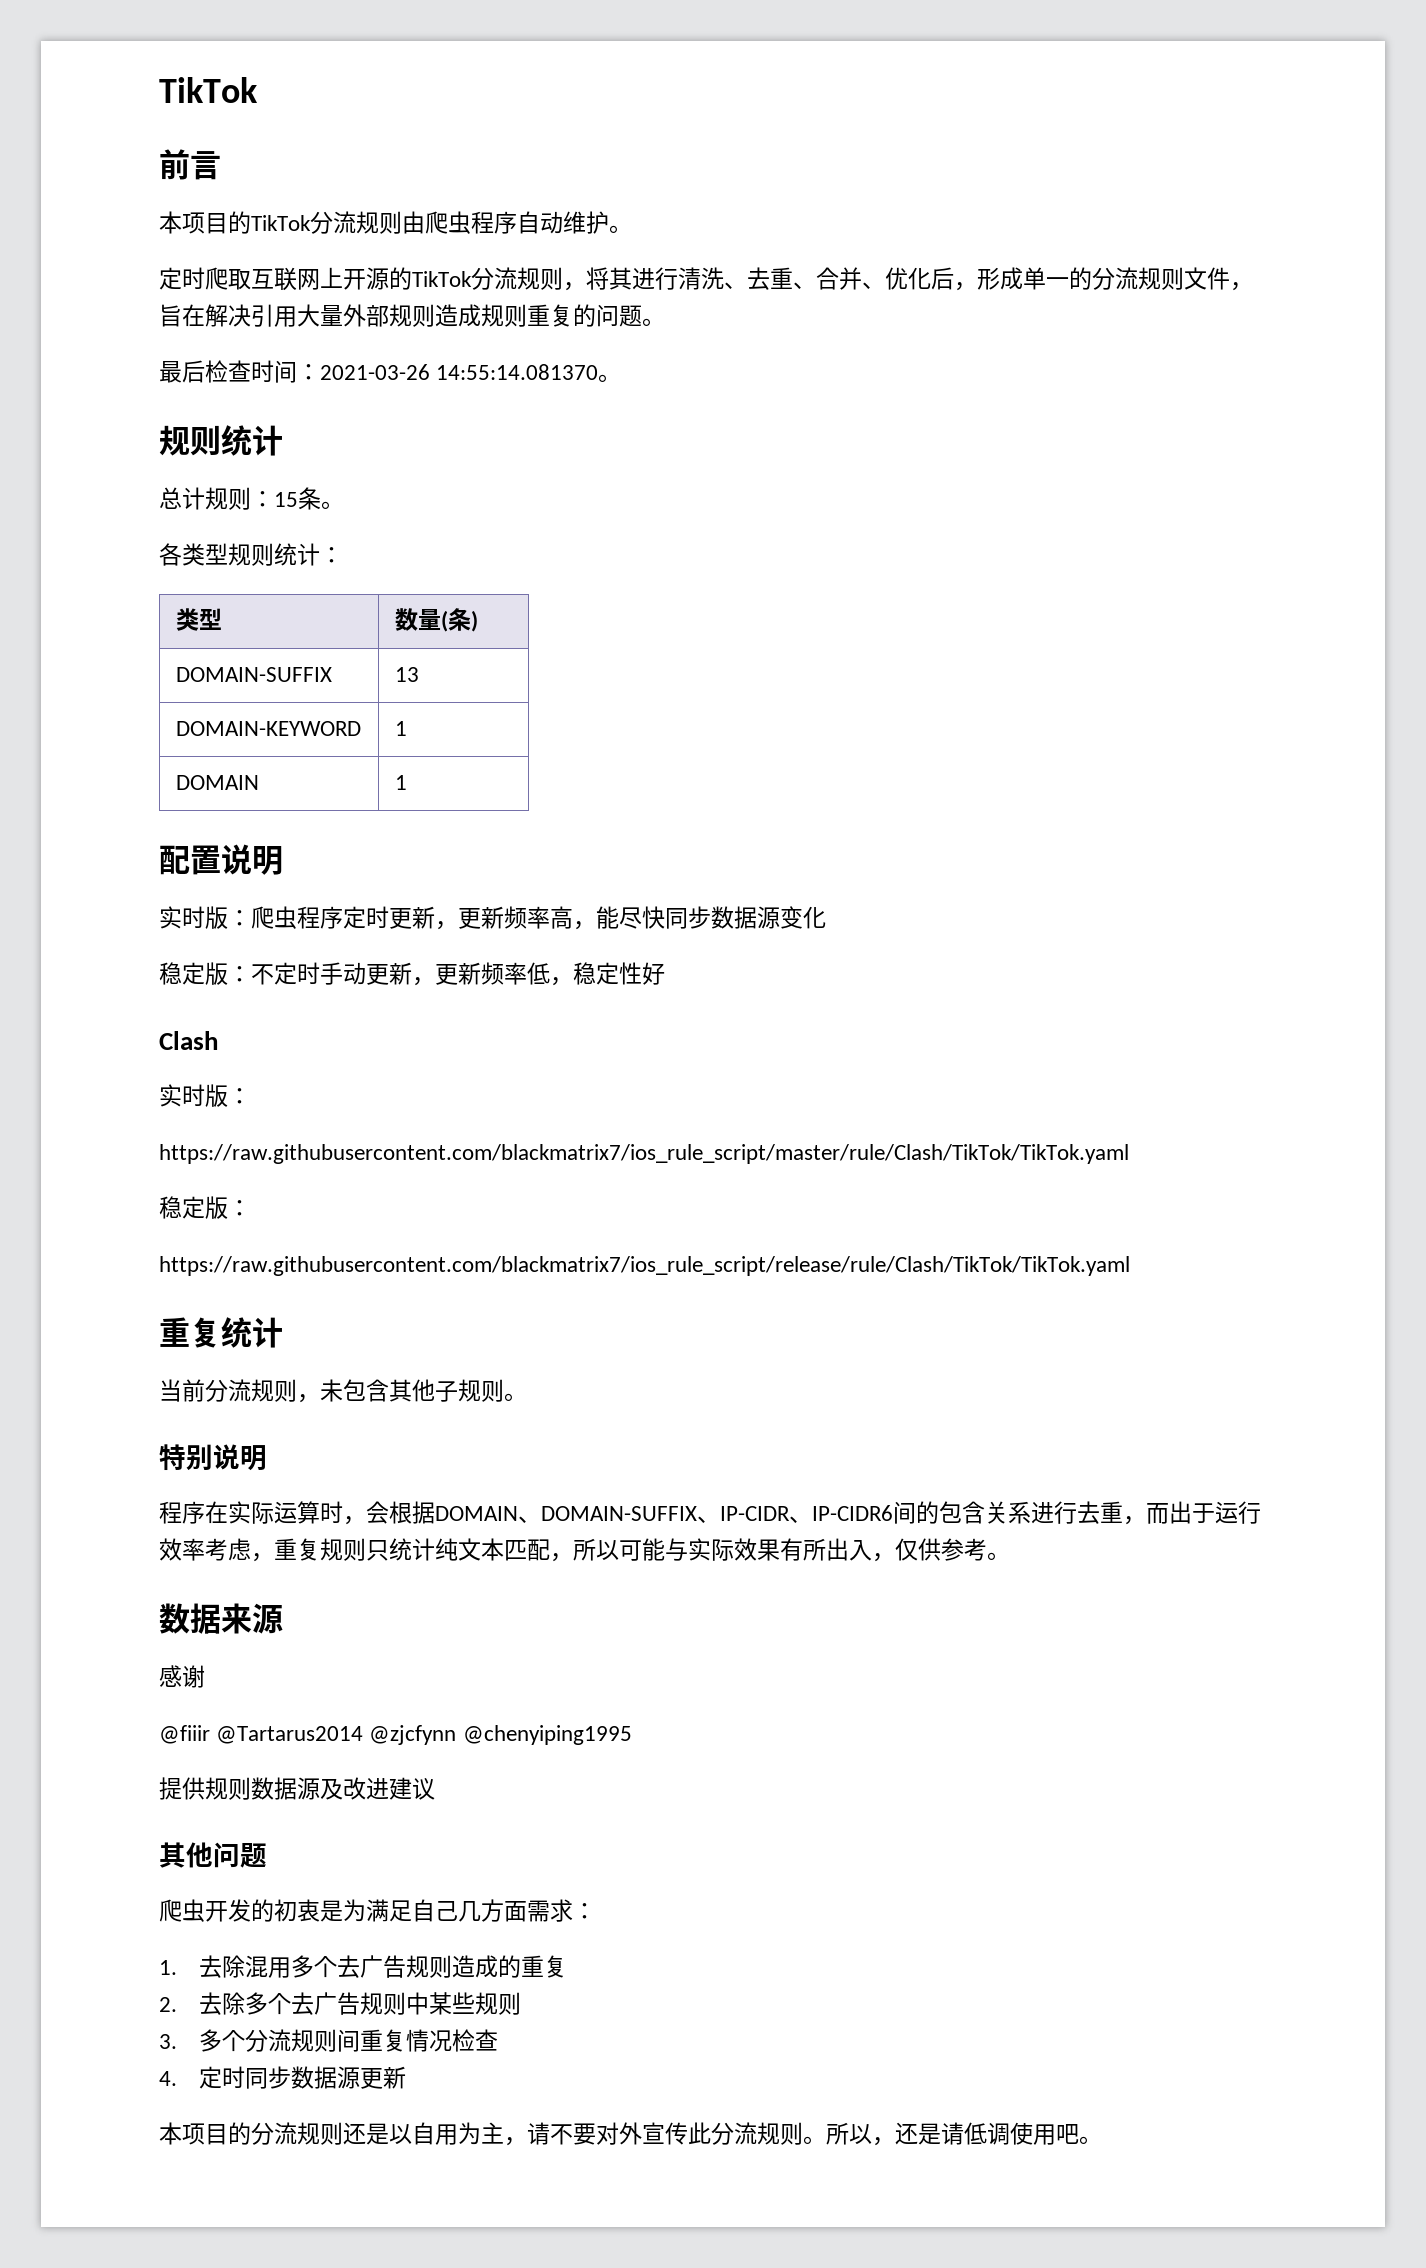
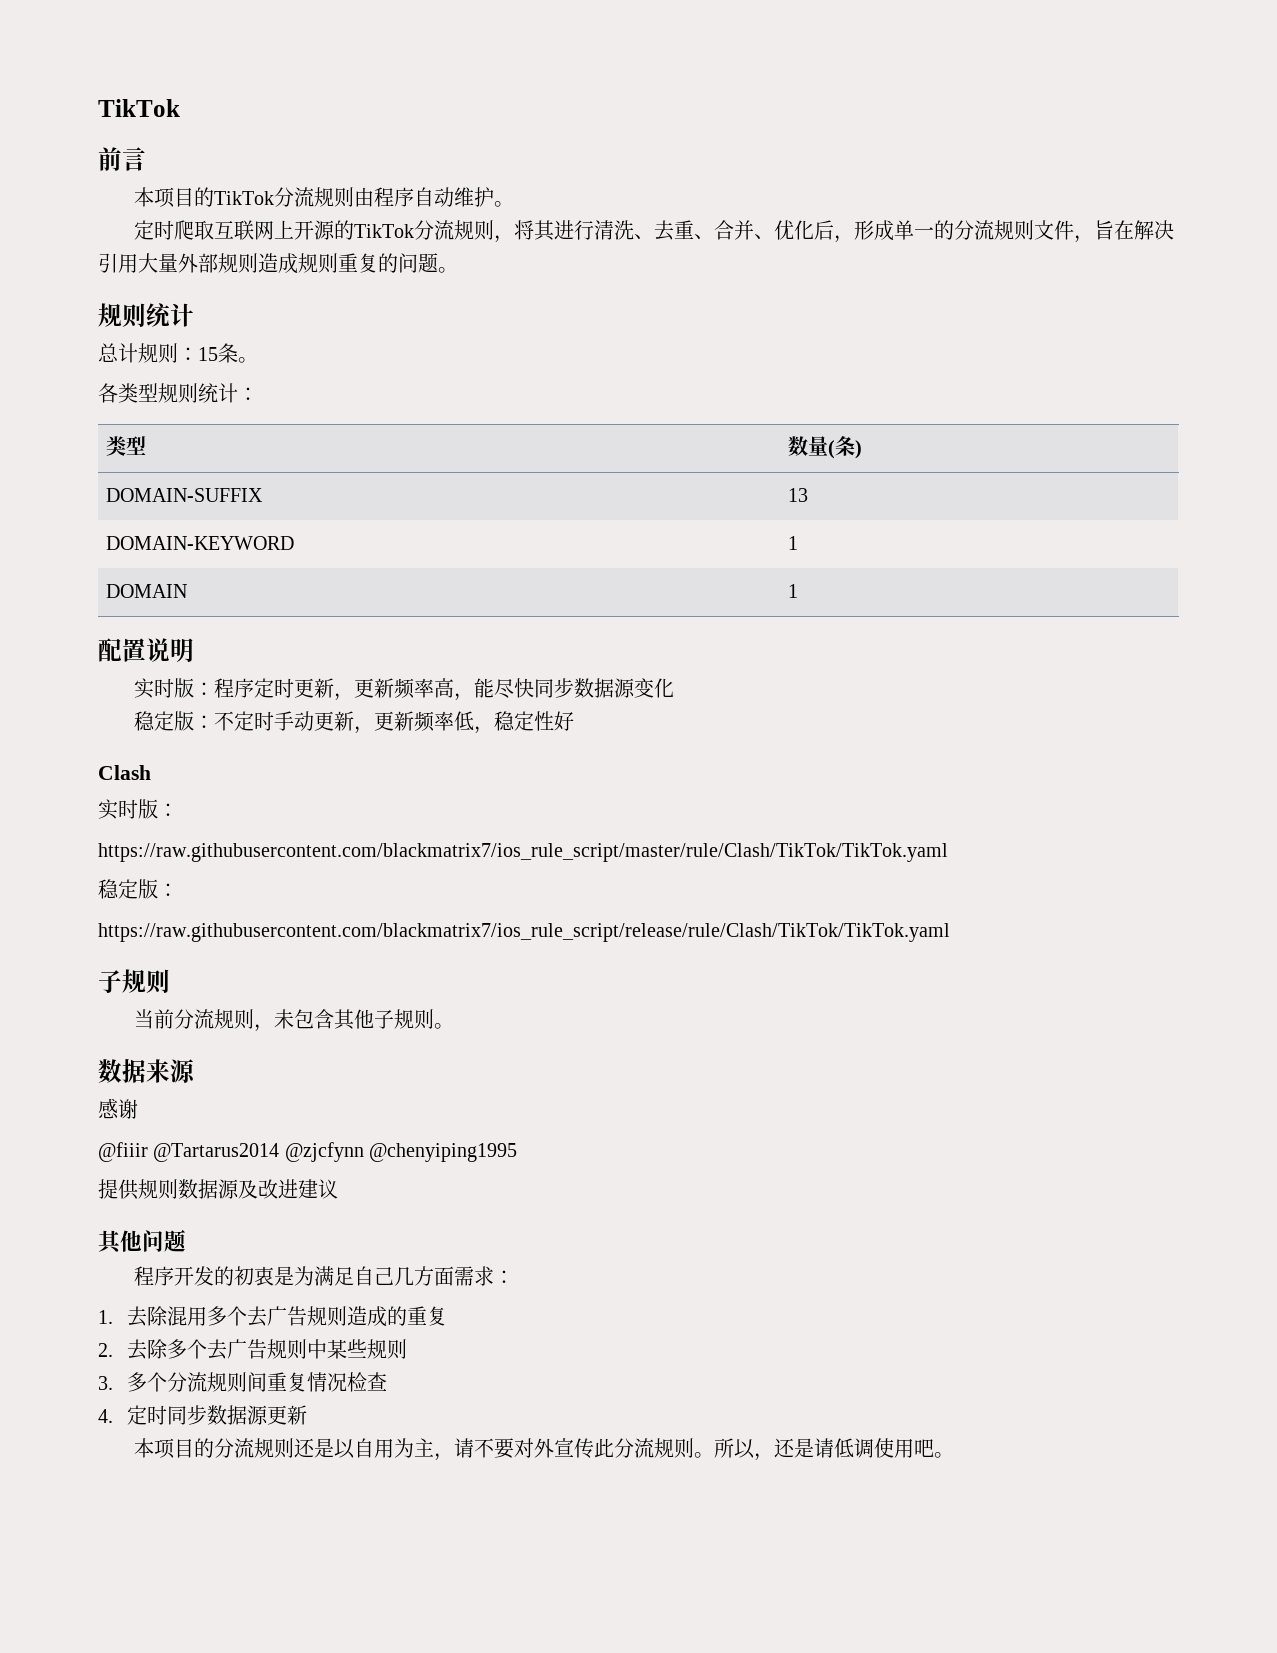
- 本项目的TikTok分流规则由爬虫程序自动维护。
+ 本项目的TikTok分流规则由程序自动维护。
- 最后检查时间：2021-03-26 14:55:14.081370。
- 实时版：爬虫程序定时更新，更新频率高，能尽快同步数据源变化
+ 实时版：程序定时更新，更新频率高，能尽快同步数据源变化
  https://raw.githubusercontent.com/blackmatrix7/ios_rule_script/release/rule/Clash/TikTok/TikTok.yaml
- 重复统计
+ 子规则
- 特别说明
- 程序在实际运算时，会根据DOMAIN、DOMAIN-SUFFIX、IP-CIDR、IP-CIDR6间的包含关系进行去重，而出于运行效率考虑，重复规则只统计纯文本匹配，所以可能与实际效果有所出入，仅供参考。
- 爬虫开发的初衷是为满足自己几方面需求：
+ 程序开发的初衷是为满足自己几方面需求：

